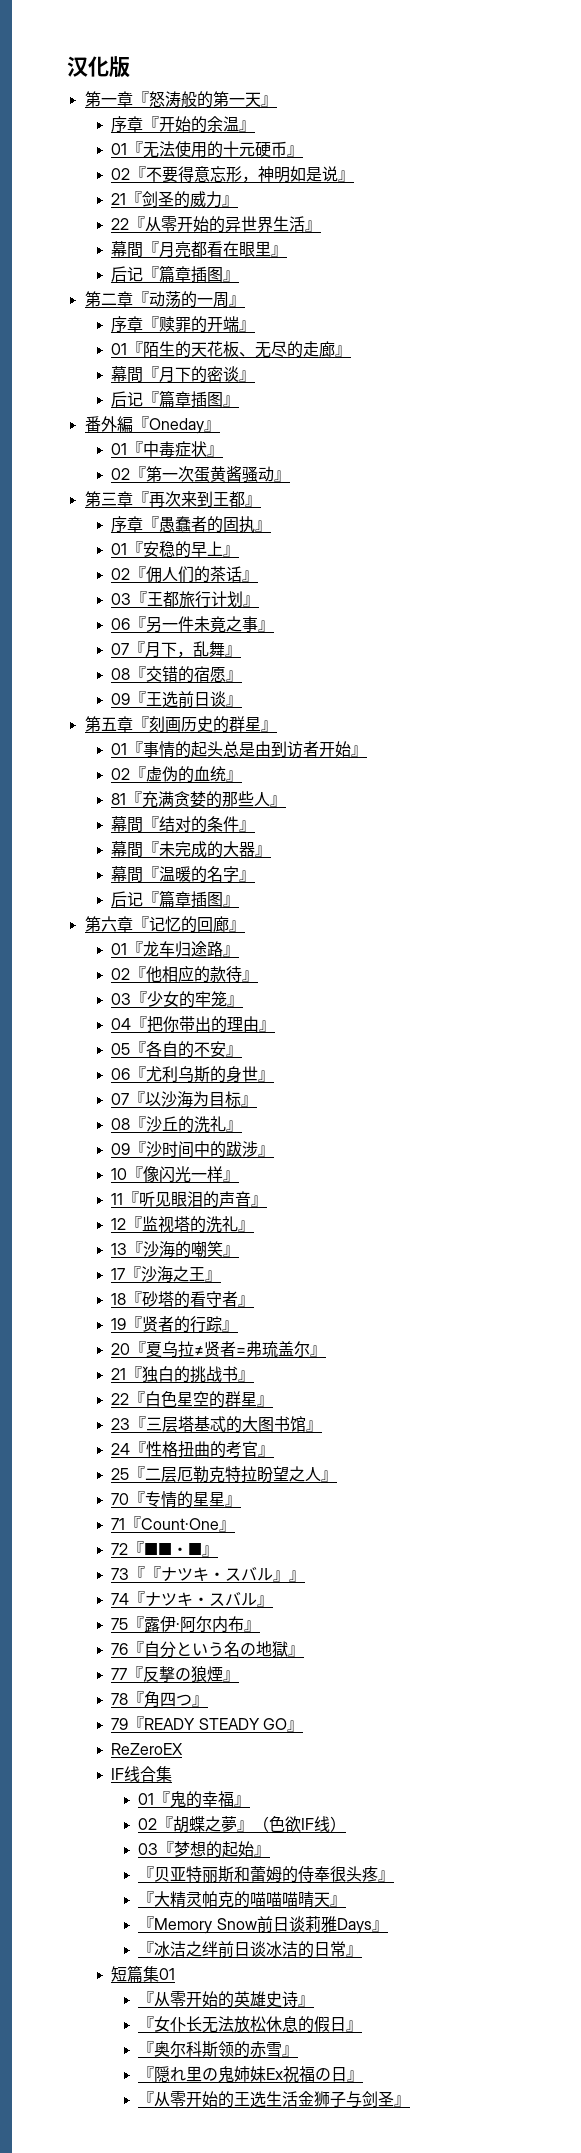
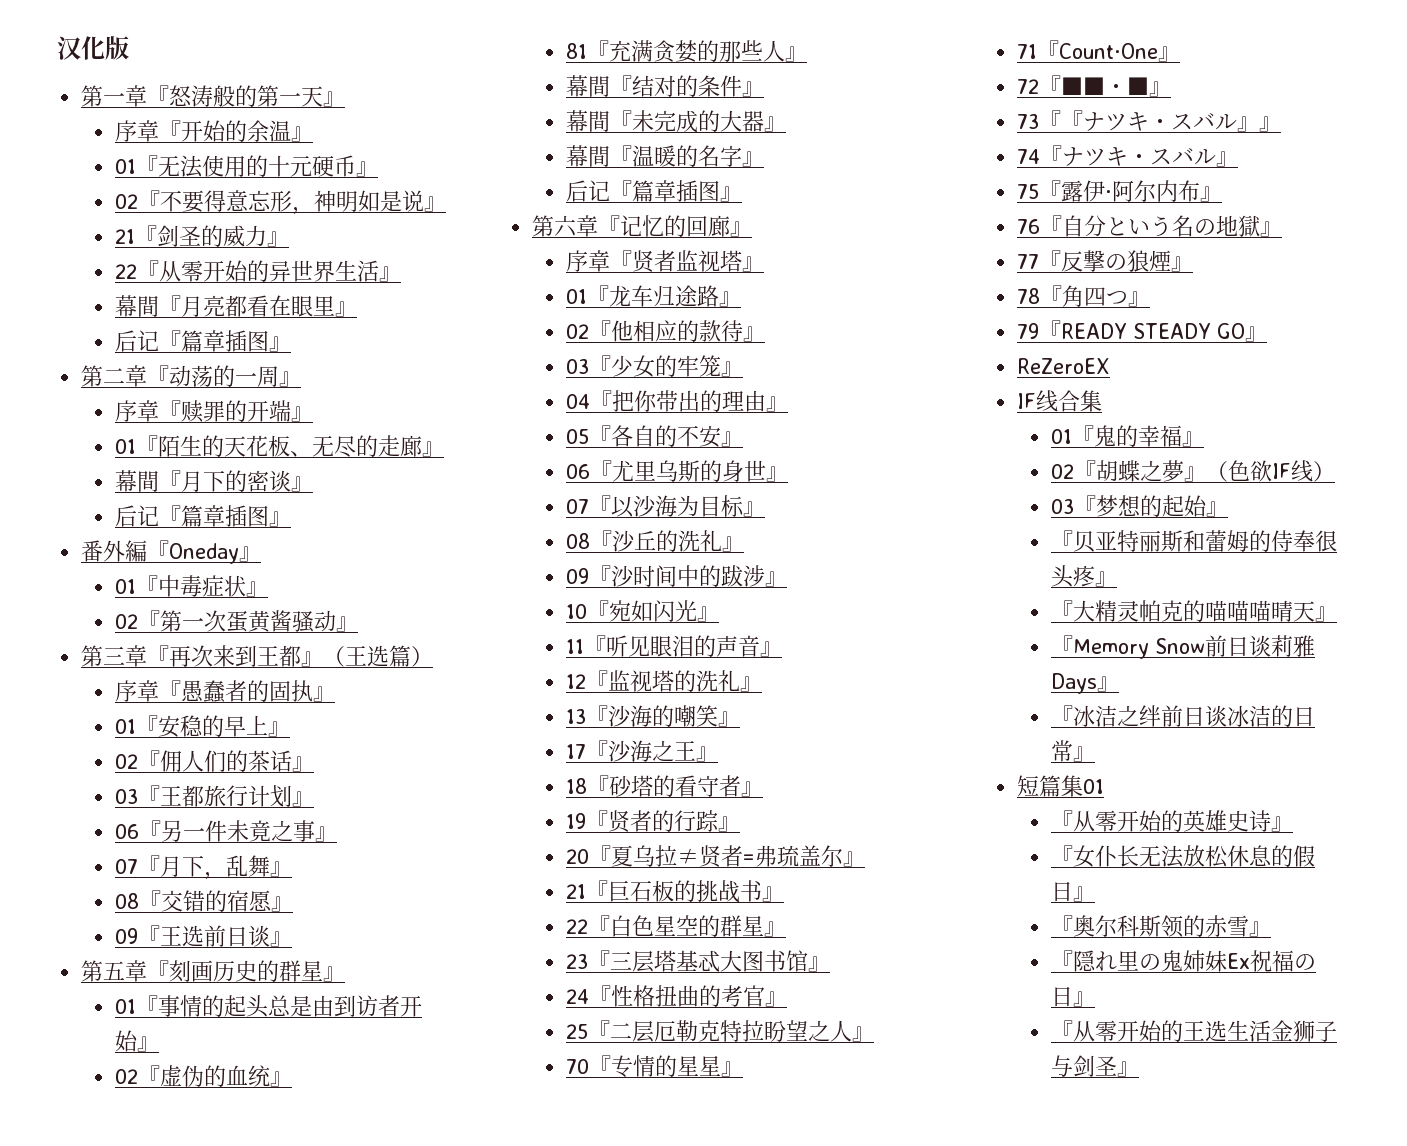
- 第三章『再次来到王都』
+ 第三章『再次来到王都』（王选篇）
+ 序章『贤者监视塔』
- 06『尤利乌斯的身世』
+ 06『尤里乌斯的身世』
- 10『像闪光一样』
+ 10『宛如闪光』
- 21『独白的挑战书』
+ 21『巨石板的挑战书』
- 23『三层塔基忒的大图书馆』
+ 23『三层塔基忒大图书馆』

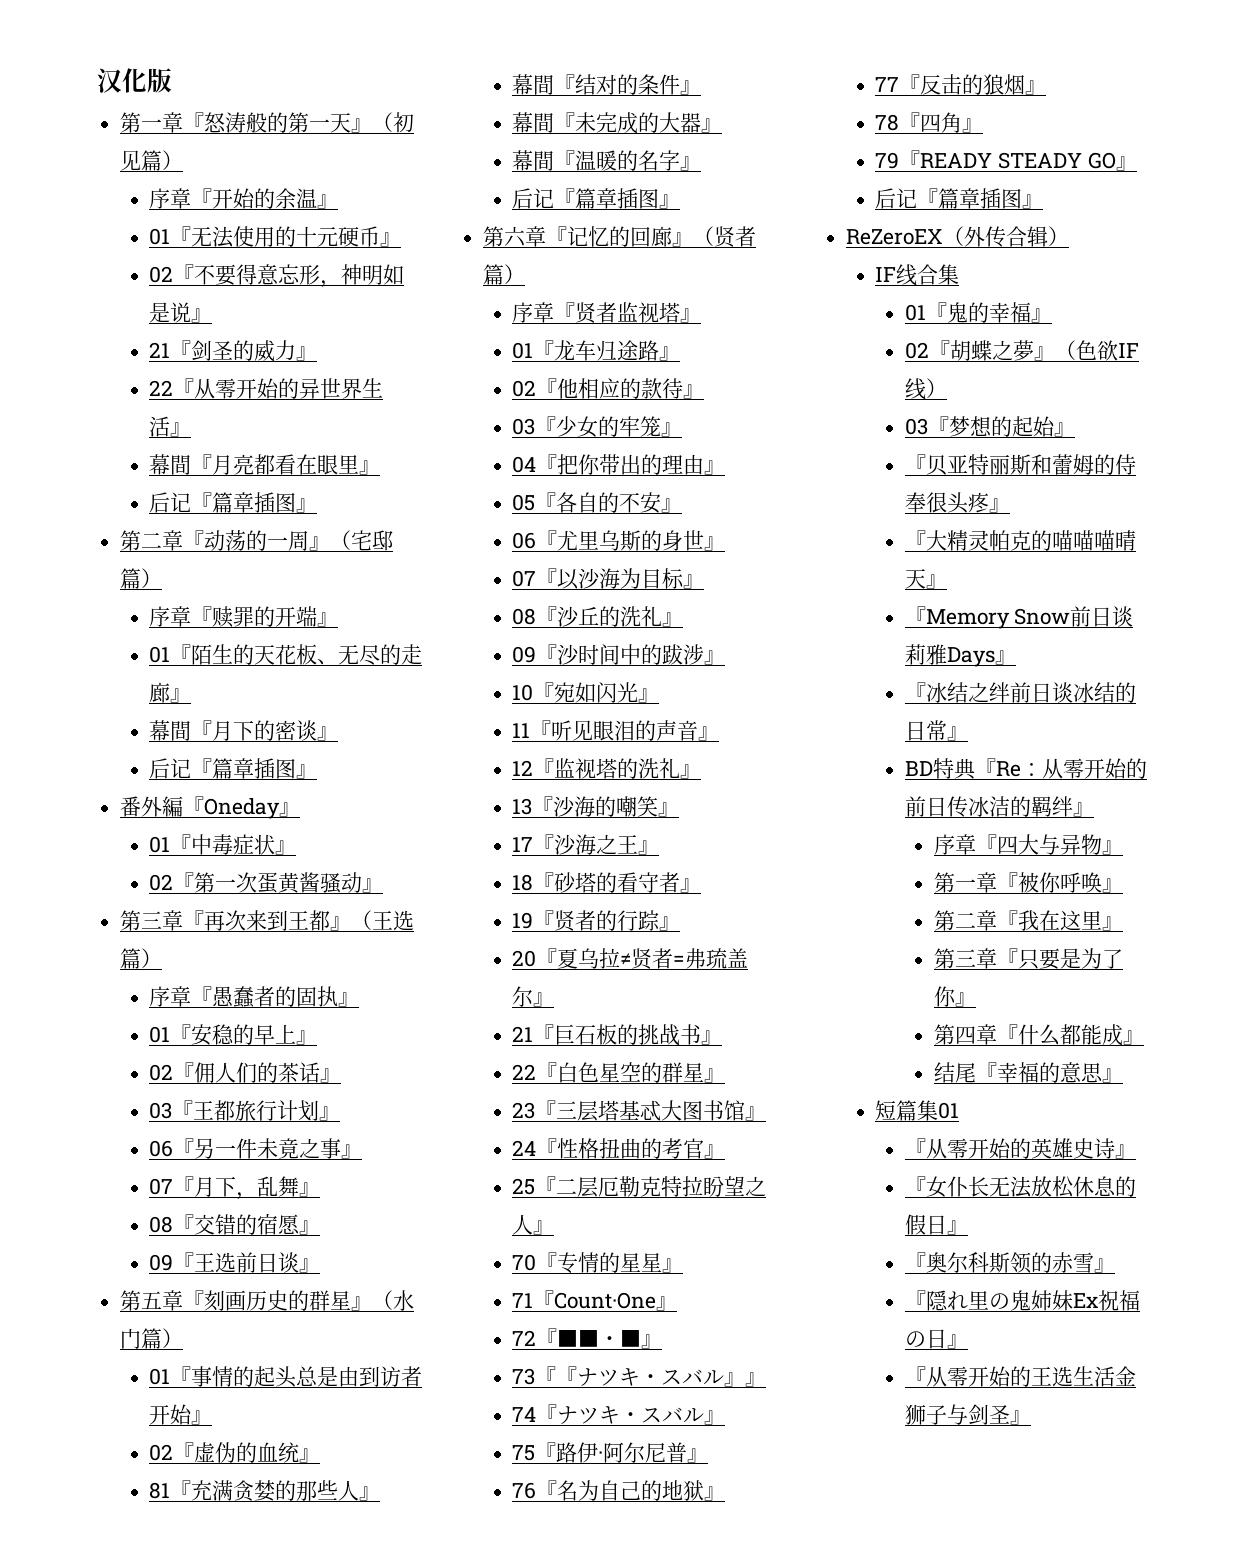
- 第一章『怒涛般的第一天』
+ 第一章『怒涛般的第一天』（初见篇）
- 第二章『动荡的一周』
+ 第二章『动荡的一周』（宅邸篇）
- 第五章『刻画历史的群星』
+ 第五章『刻画历史的群星』（水门篇）
- 第六章『记忆的回廊』
+ 第六章『记忆的回廊』（贤者篇）
- 75『露伊·阿尔内布』
+ 75『路伊·阿尔尼普』
- 76『自分という名の地獄』
+ 76『名为自己的地狱』
- 77『反撃の狼煙』
+ 77『反击的狼烟』
- 78『角四つ』
+ 78『四角』
  79『READY STEADY GO』
- ReZeroEX
+ 后记『篇章插图』
+ ReZeroEX（外传合辑）
- 『冰洁之绊前日谈冰洁的日常』
+ 『冰结之绊前日谈冰结的日常』
+ BD特典『Re：从零开始的前日传冰洁的羁绊』
+ 序章『四大与异物』
+ 第一章『被你呼唤』
+ 第二章『我在这里』
+ 第三章『只要是为了你』
+ 第四章『什么都能成』
+ 结尾『幸福的意思』

